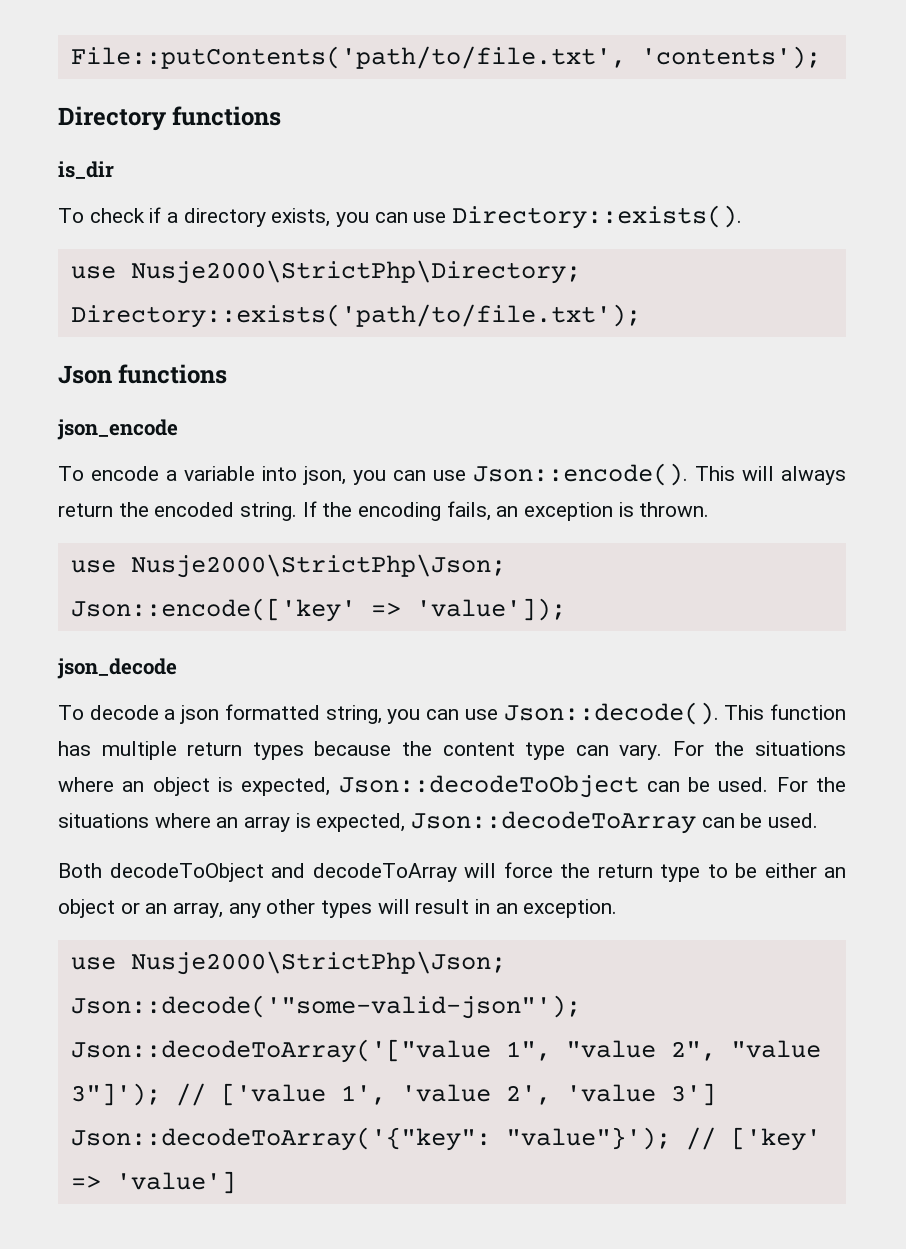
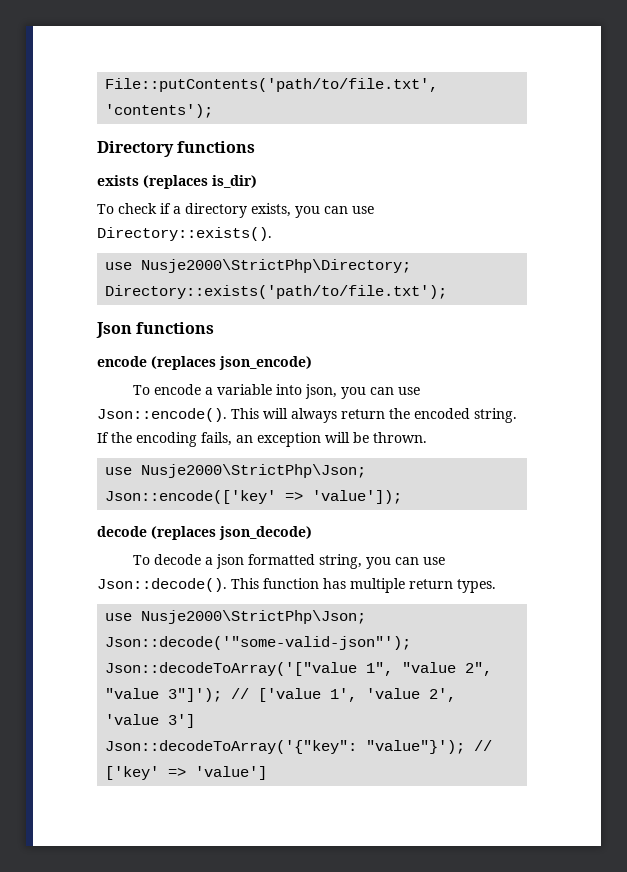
- is_dir
+ exists (replaces is_dir)
- json_encode
+ encode (replaces json_encode)
- If the encoding fails, an exception is thrown.
+ If the encoding fails, an exception will be thrown.
- json_decode
+ decode (replaces json_decode)
- This function has multiple return types because the content type can vary. For the situations where an object is expected, Json::decodeToObject can be used. For the situations where an array is expected, Json::decodeToArray can be used.
- Both decodeToObject and decodeToArray will force the return type to be either an object or an array, any other types will result in an exception.
+ This function has multiple return types.

